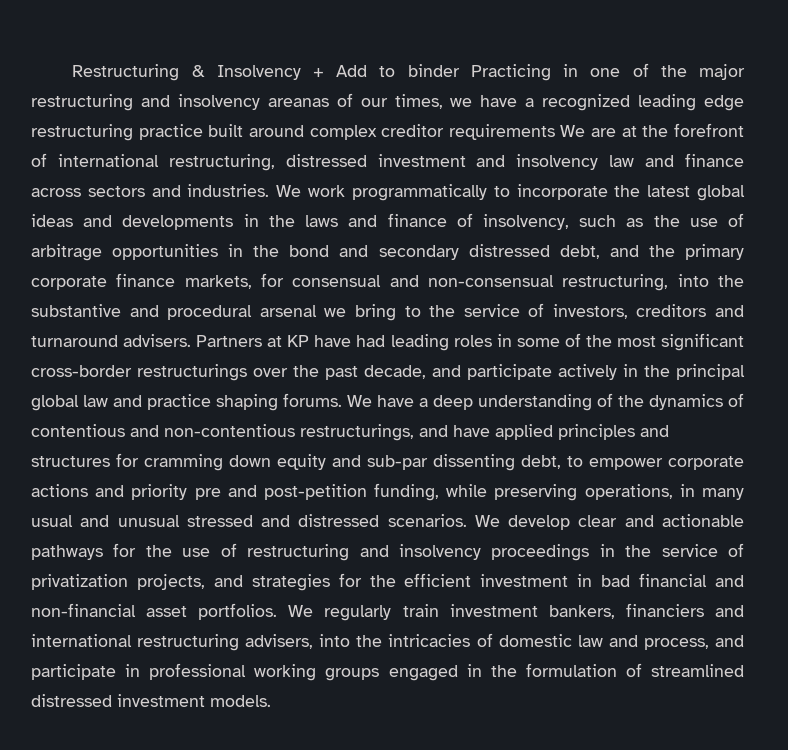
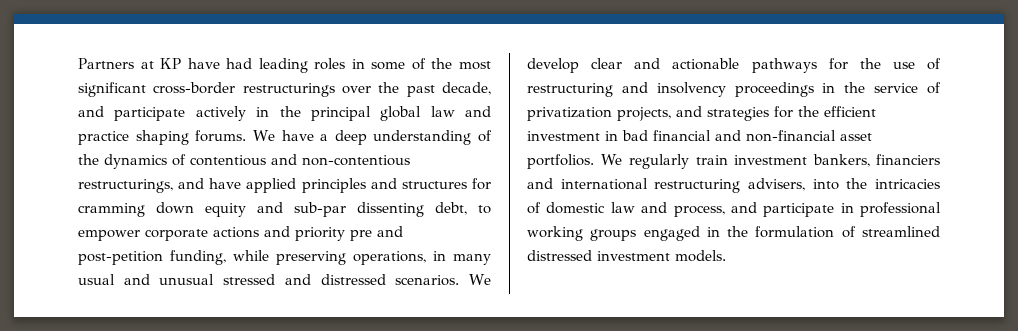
- Restructuring & Insolvency + Add to binder Practicing in one of the major restructuring and insolvency areanas of our times, we have a recognized leading edge restructuring practice built around complex creditor requirements We are at the forefront of international restructuring, distressed investment and insolvency law and finance across sectors and industries. We work programmatically to incorporate the latest global ideas and developments in the laws and finance of insolvency, such as the use of arbitrage opportunities in the bond and secondary distressed debt, and the primary corporate finance markets, for consensual and non-consensual restructuring, into the substantive and procedural arsenal we bring to the service of investors, creditors and turnaround advisers.

